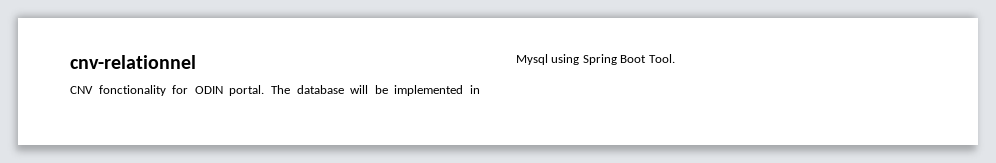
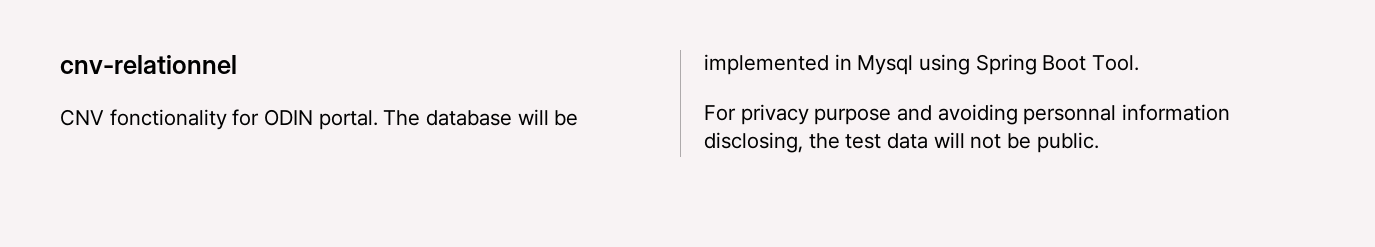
+ For privacy purpose and avoiding personnal information disclosing, the test data will not be public.

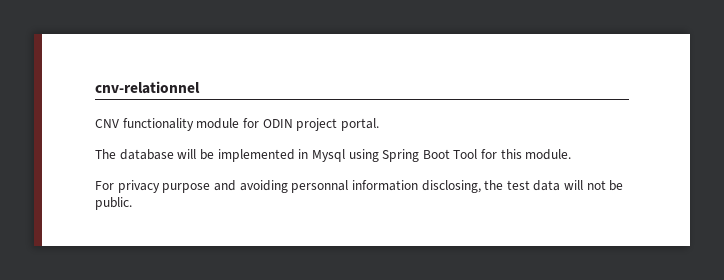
- CNV fonctionality for ODIN portal. The database will be implemented in Mysql using Spring Boot Tool.
+ CNV functionality module for ODIN project portal.
+ The database will be implemented in Mysql using Spring Boot Tool for this module.

